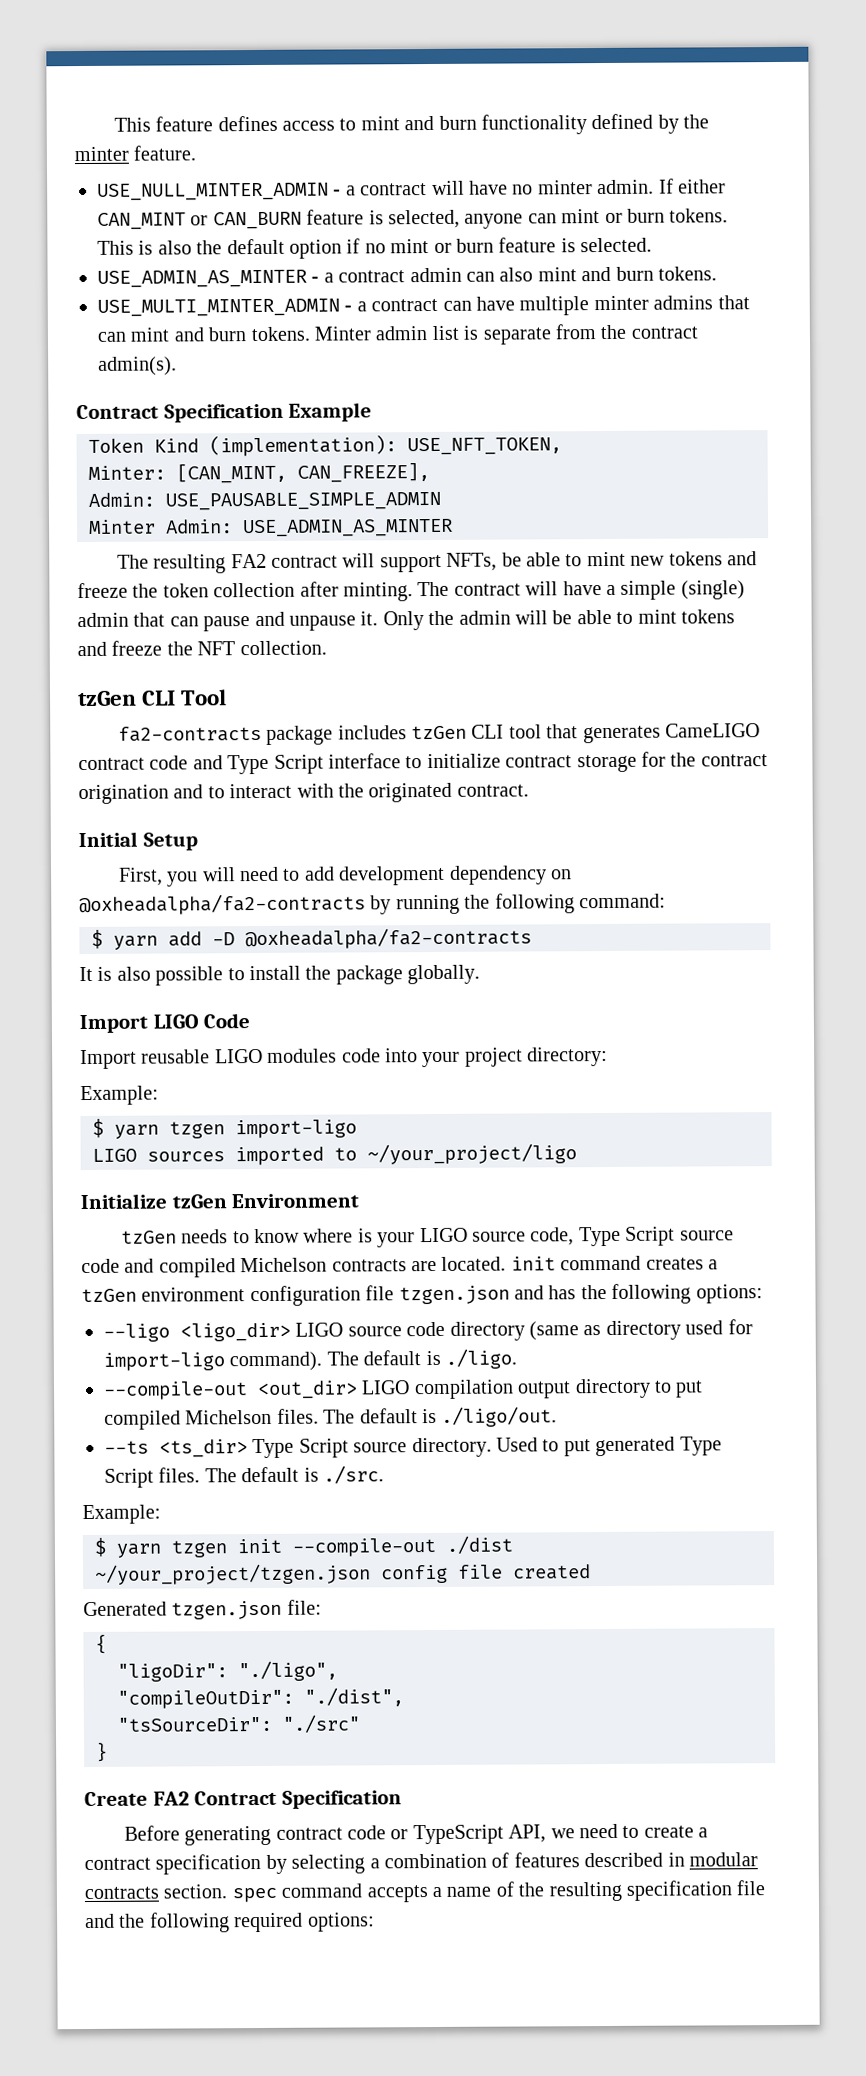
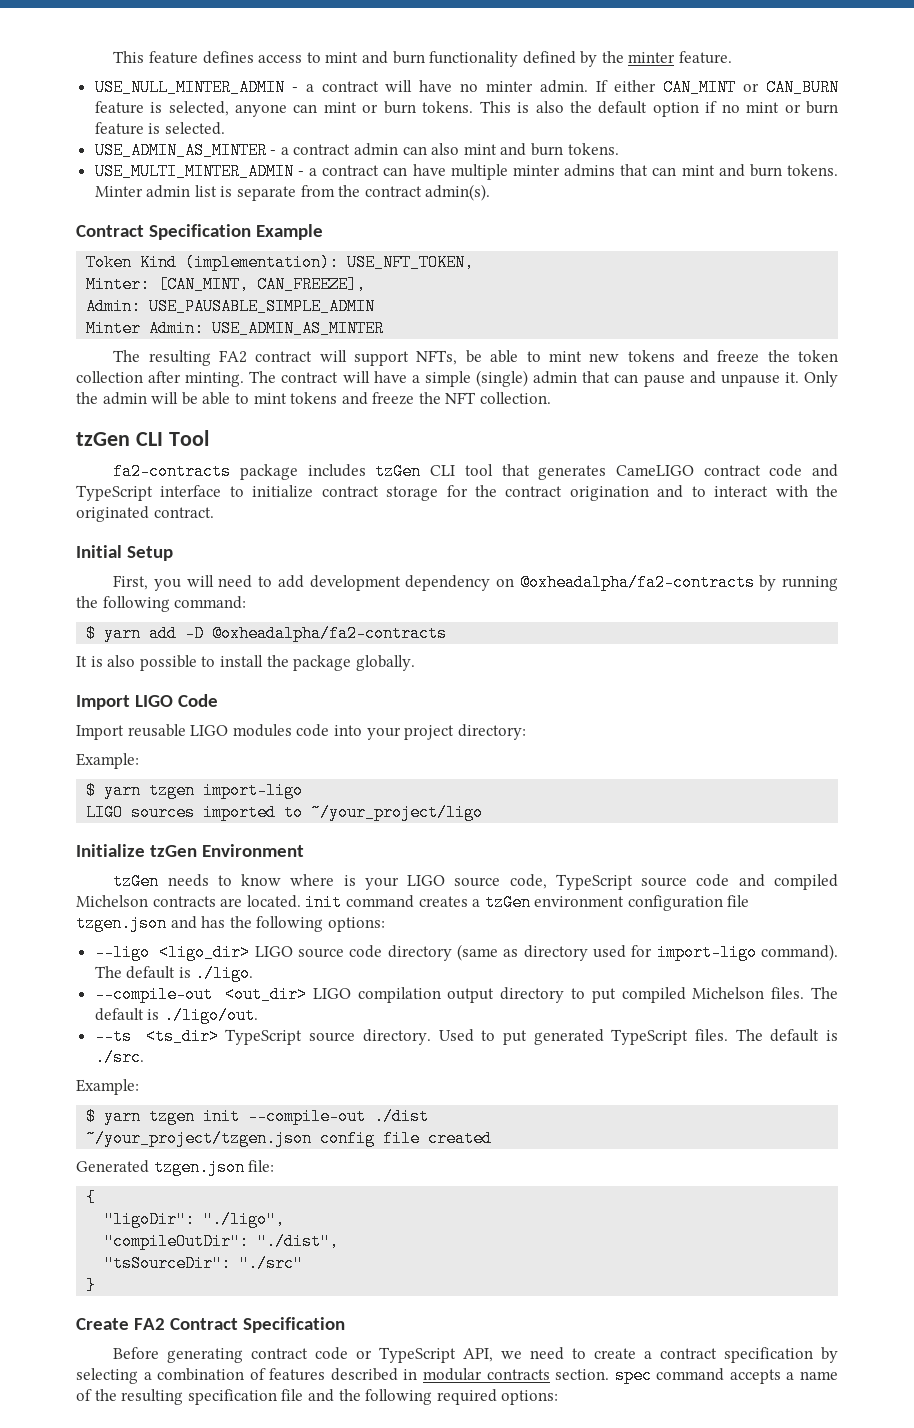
- fa2-contracts package includes tzGen CLI tool that generates CameLIGO contract code and Type Script interface to initialize contract storage for the contract origination and to interact with the originated contract.
+ fa2-contracts package includes tzGen CLI tool that generates CameLIGO contract code and TypeScript interface to initialize contract storage for the contract origination and to interact with the originated contract.
- tzGen needs to know where is your LIGO source code, Type Script source code and compiled Michelson contracts are located. init command creates a tzGen environment configuration file tzgen.json and has the following options:
+ tzGen needs to know where is your LIGO source code, TypeScript source code and compiled Michelson contracts are located. init command creates a tzGen environment configuration file tzgen.json and has the following options:
- --ts <ts_dir> Type Script source directory.
+ --ts <ts_dir> TypeScript source directory.
- Used to put generated Type Script files.
+ Used to put generated TypeScript files.

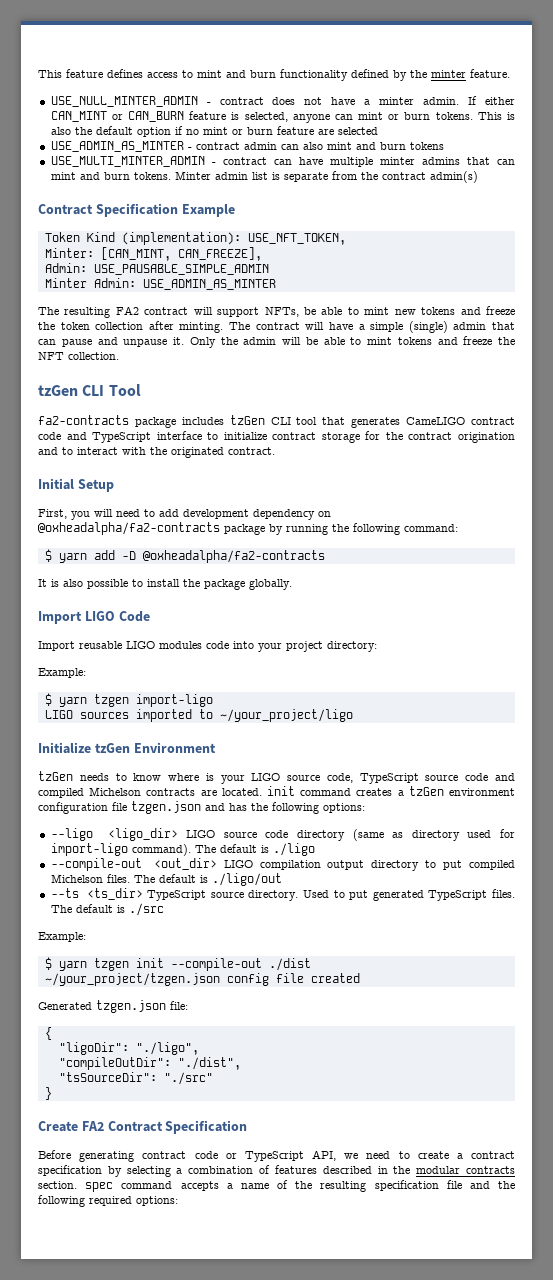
- USE_NULL_MINTER_ADMIN - a contract will have no minter admin.
+ USE_NULL_MINTER_ADMIN - contract does not have a minter admin.
- This is also the default option if no mint or burn feature is selected.
+ This is also the default option if no mint or burn feature are selected
- USE_ADMIN_AS_MINTER - a contract admin can also mint and burn tokens.
+ USE_ADMIN_AS_MINTER - contract admin can also mint and burn tokens
- USE_MULTI_MINTER_ADMIN - a contract can have multiple minter admins that can mint and burn tokens.
+ USE_MULTI_MINTER_ADMIN - contract can have multiple minter admins that can mint and burn tokens.
- Minter admin list is separate from the contract admin(s).
+ Minter admin list is separate from the contract admin(s)
- First, you will need to add development dependency on @oxheadalpha/fa2-contracts by running the following command:
+ First, you will need to add development dependency on @oxheadalpha/fa2-contracts package by running the following command:
- The default is ./ligo.
+ The default is ./ligo
- The default is ./ligo/out.
+ The default is ./ligo/out
- The default is ./src.
+ The default is ./src
- Before generating contract code or TypeScript API, we need to create a contract specification by selecting a combination of features described in modular contracts section. spec command accepts a name of the resulting specification file and the following required options:
+ Before generating contract code or TypeScript API, we need to create a contract specification by selecting a combination of features described in the modular contracts section. spec command accepts a name of the resulting specification file and the following required options:

